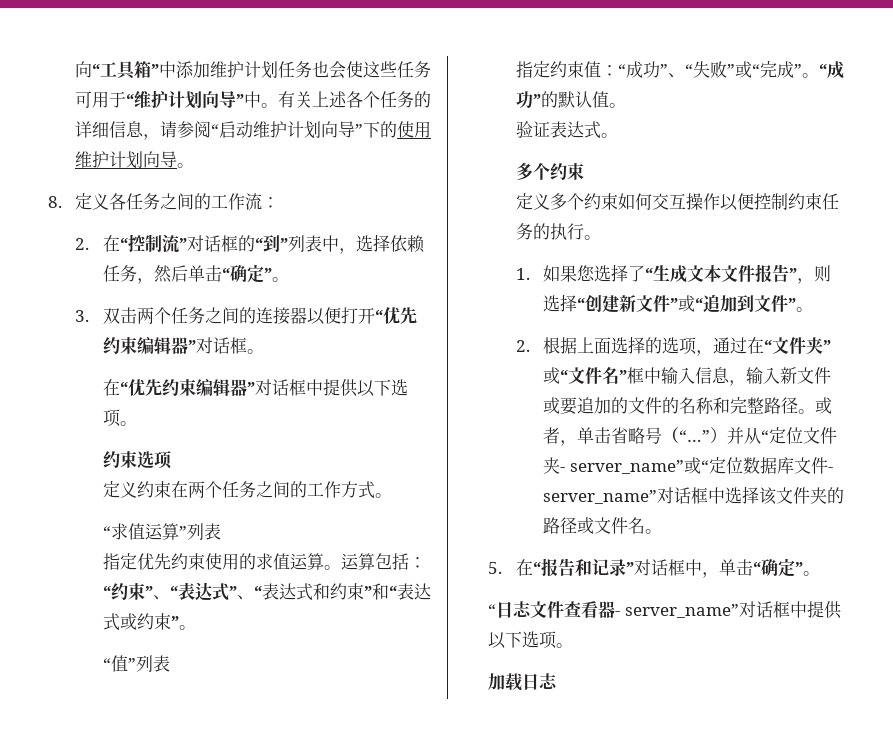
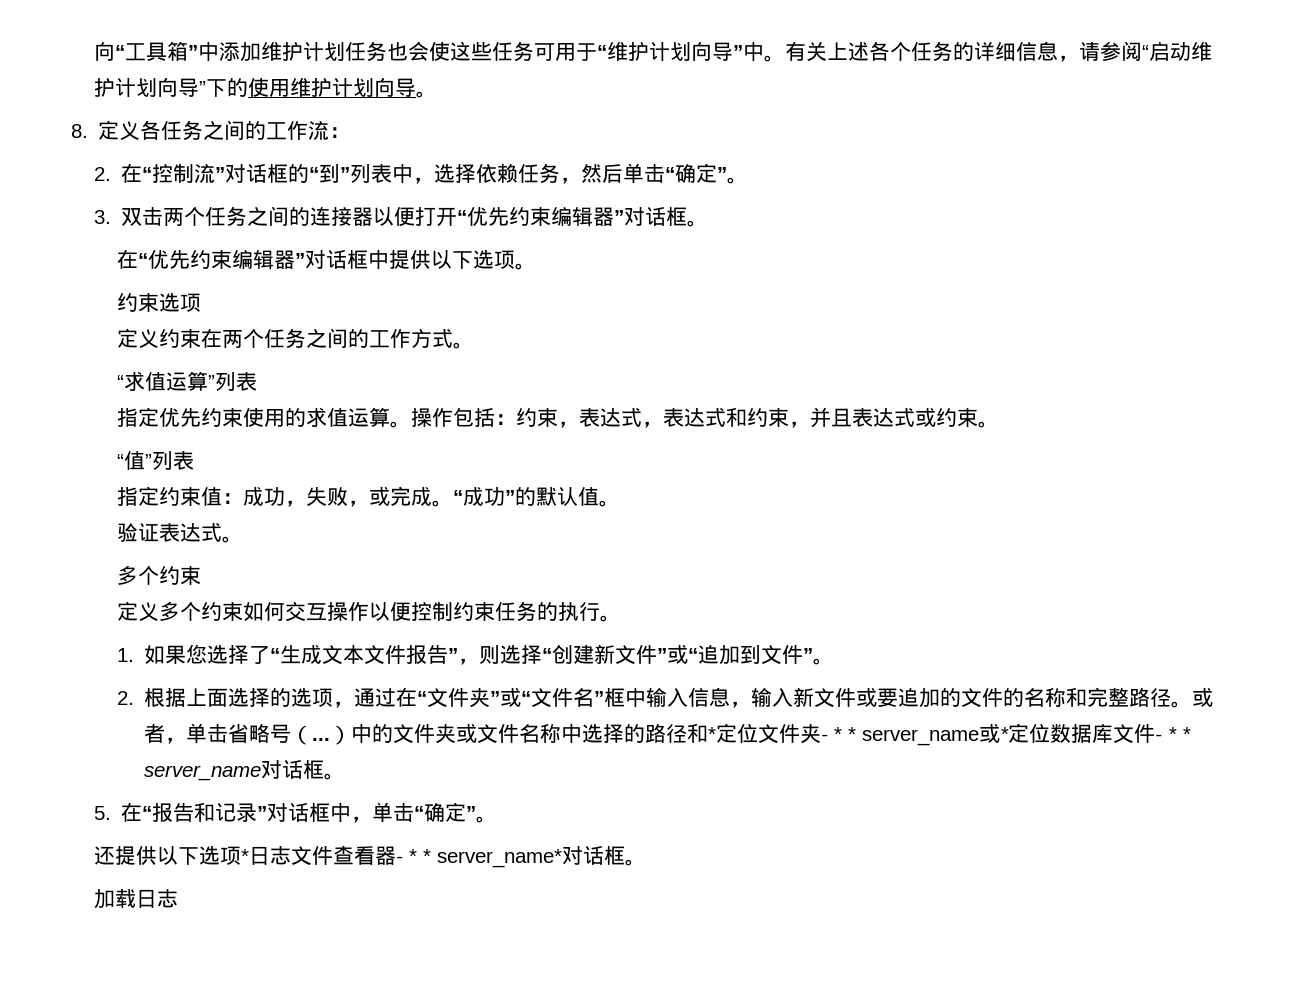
- 运算包括：“约束”、“表达式”、“表达式和约束”和“表达式或约束”。
+ 操作包括：约束，表达式，表达式和约束，并且表达式或约束。
- 指定约束值：“成功”、“失败”或“完成”。
+ 指定约束值：成功，失败，或完成。
- 或者，单击省略号（“…”）并从“定位文件夹- server_name”或“定位数据库文件- server_name”对话框中选择该文件夹的路径或文件名。
+ 或者，单击省略号（...）中的文件夹或文件名称中选择的路径和*定位文件夹- * * server_name或*定位数据库文件- * * server_name对话框。
- “日志文件查看器- server_name”对话框中提供以下选项。
+ 还提供以下选项*日志文件查看器- * * server_name*对话框。

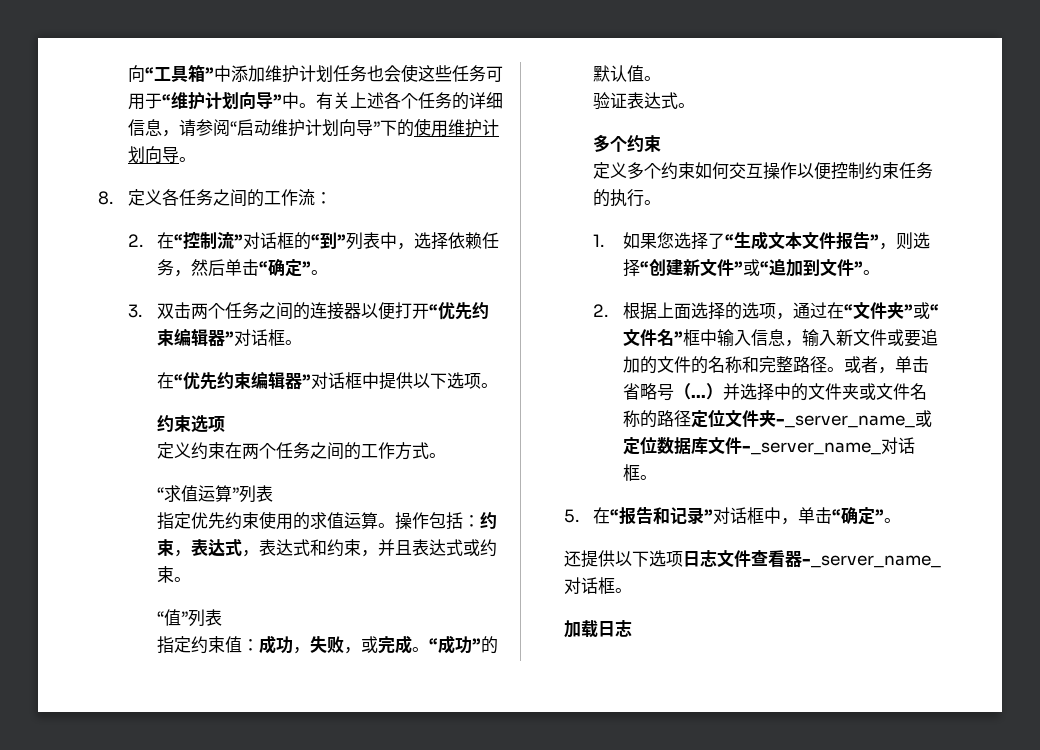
- 或者，单击省略号（...）中的文件夹或文件名称中选择的路径和*定位文件夹- * * server_name或*定位数据库文件- * * server_name对话框。
+ 或者，单击省略号（...）并选择中的文件夹或文件名称的路径定位文件夹-_server_name_或定位数据库文件-_server_name_对话框。
- 还提供以下选项*日志文件查看器- * * server_name*对话框。
+ 还提供以下选项日志文件查看器-_server_name_对话框。

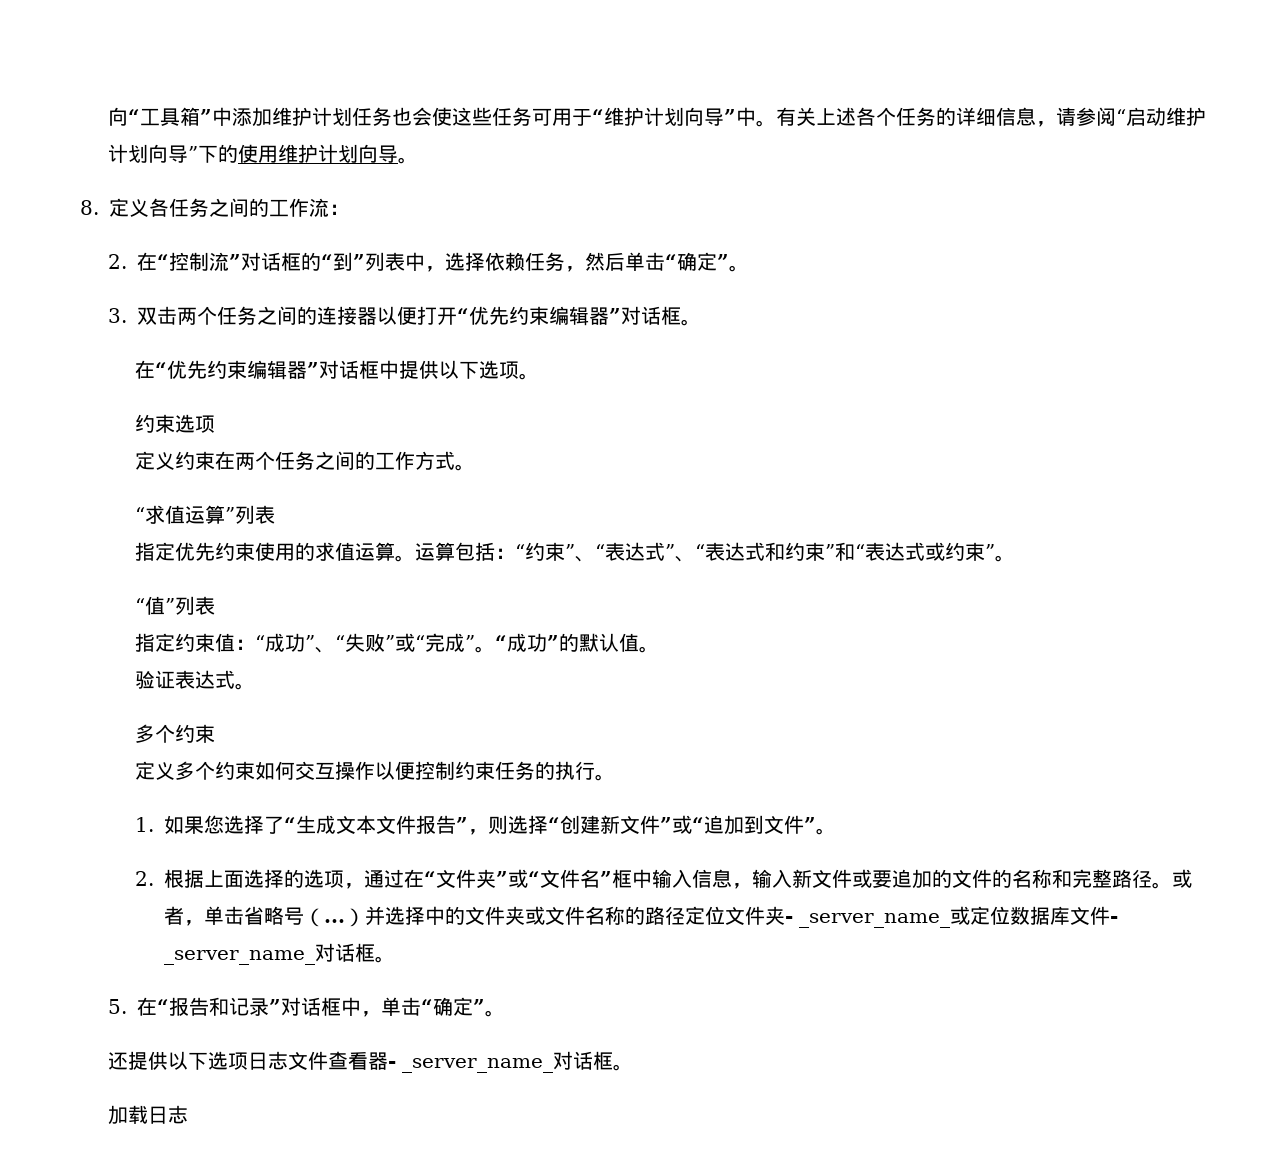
- 操作包括：约束，表达式，表达式和约束，并且表达式或约束。
+ 运算包括：“约束”、“表达式”、“表达式和约束”和“表达式或约束”。
- 指定约束值：成功，失败，或完成。
+ 指定约束值：“成功”、“失败”或“完成”。
- 或者，单击省略号（...）并选择中的文件夹或文件名称的路径定位文件夹-_server_name_或定位数据库文件-_server_name_对话框。
+ 或者，单击省略号（...）并选择中的文件夹或文件名称的路径定位文件夹- _server_name_或定位数据库文件- _server_name_对话框。
- 还提供以下选项日志文件查看器-_server_name_对话框。
+ 还提供以下选项日志文件查看器- _server_name_对话框。

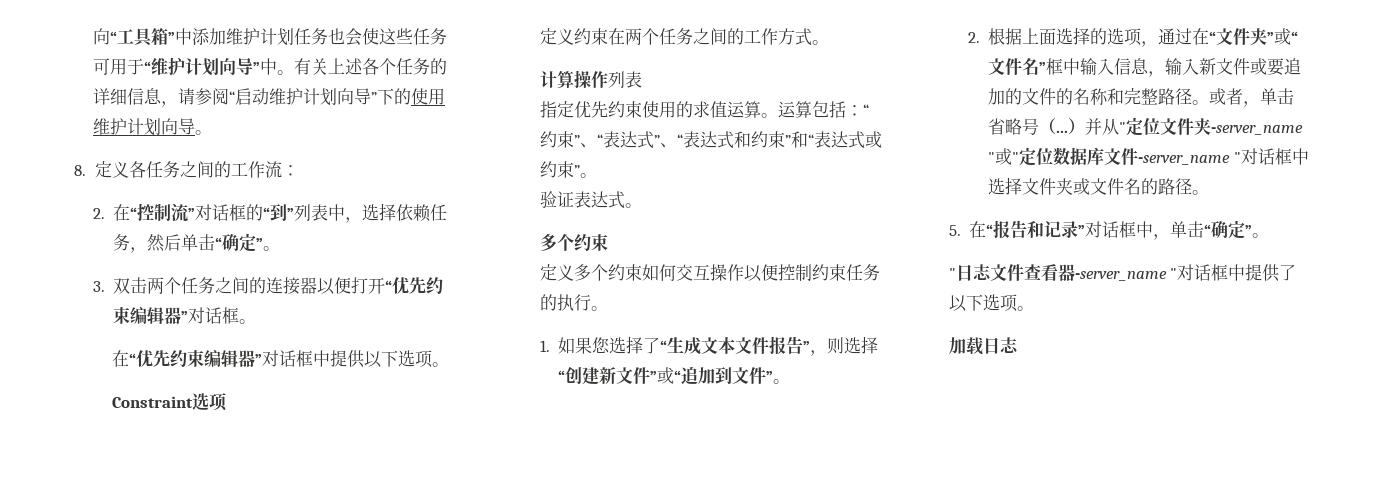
- 约束选项
+ Constraint选项
- “求值运算”列表
+ 计算操作列表
- “值”列表
- 指定约束值：“成功”、“失败”或“完成”。“成功”的默认值。
- 或者，单击省略号（...）并选择中的文件夹或文件名称的路径定位文件夹- _server_name_或定位数据库文件- _server_name_对话框。
+ 或者，单击省略号（...）并从"定位文件夹-server_name "或"定位数据库文件-server_name "对话框中选择文件夹或文件名的路径。
- 还提供以下选项日志文件查看器- _server_name_对话框。
+ "日志文件查看器-server_name "对话框中提供了以下选项。

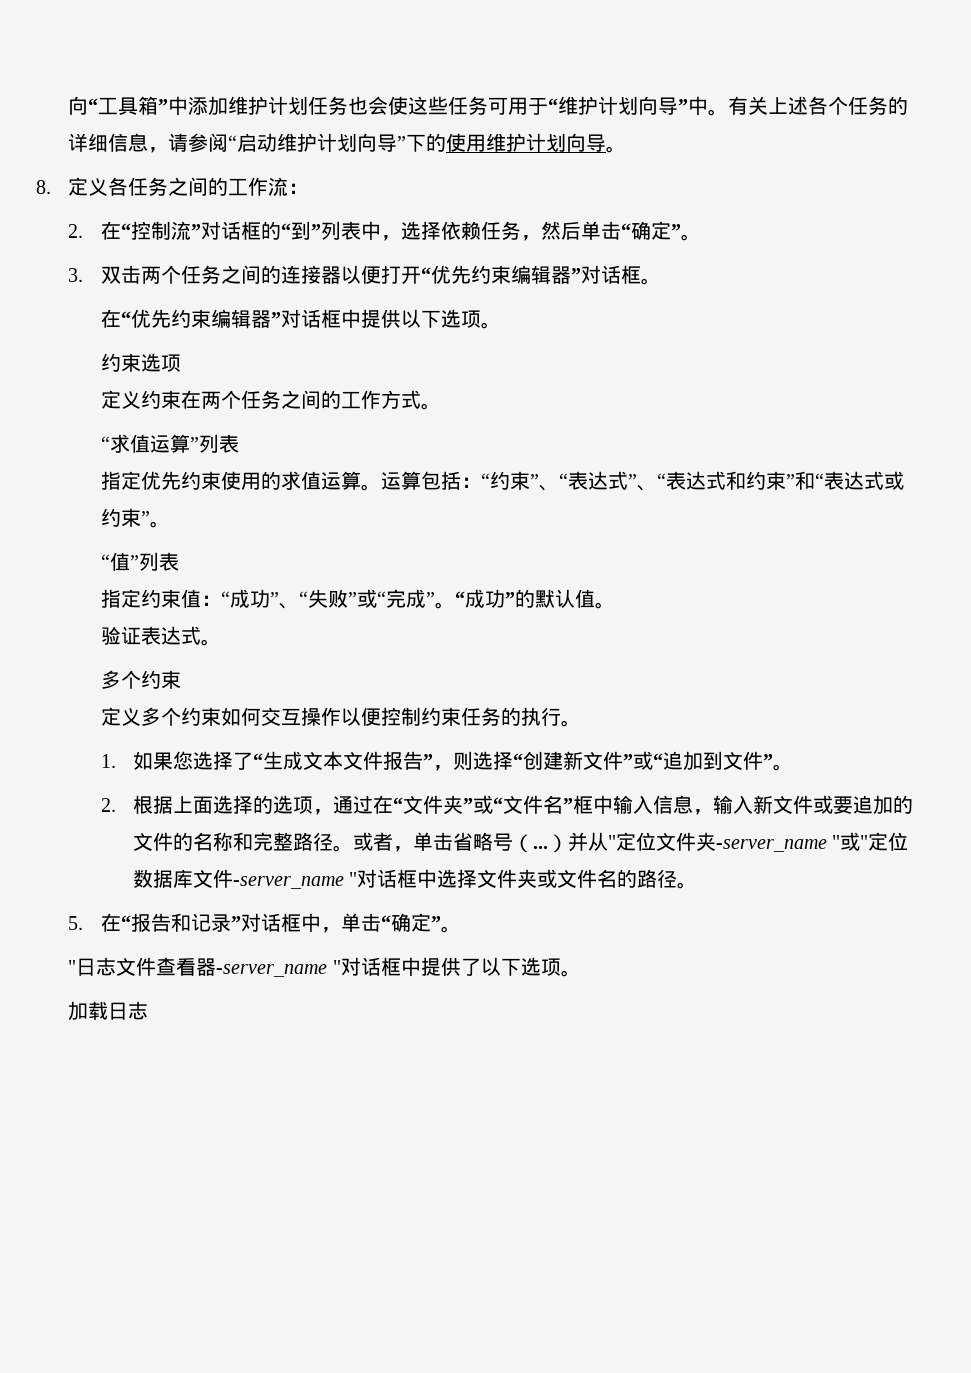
- Constraint选项
+ 约束选项
- 计算操作列表
+ “求值运算”列表
+ “值”列表
+ 指定约束值：“成功”、“失败”或“完成”。“成功”的默认值。

